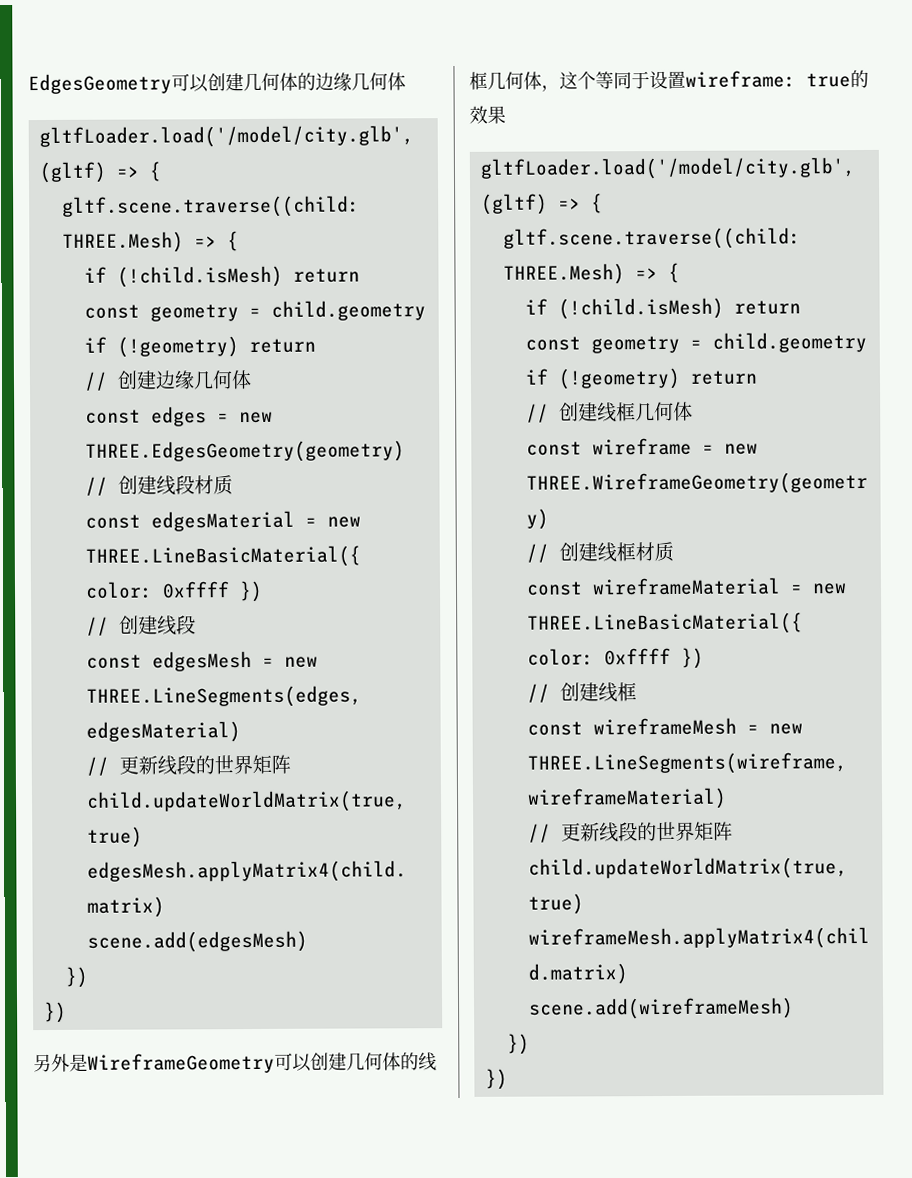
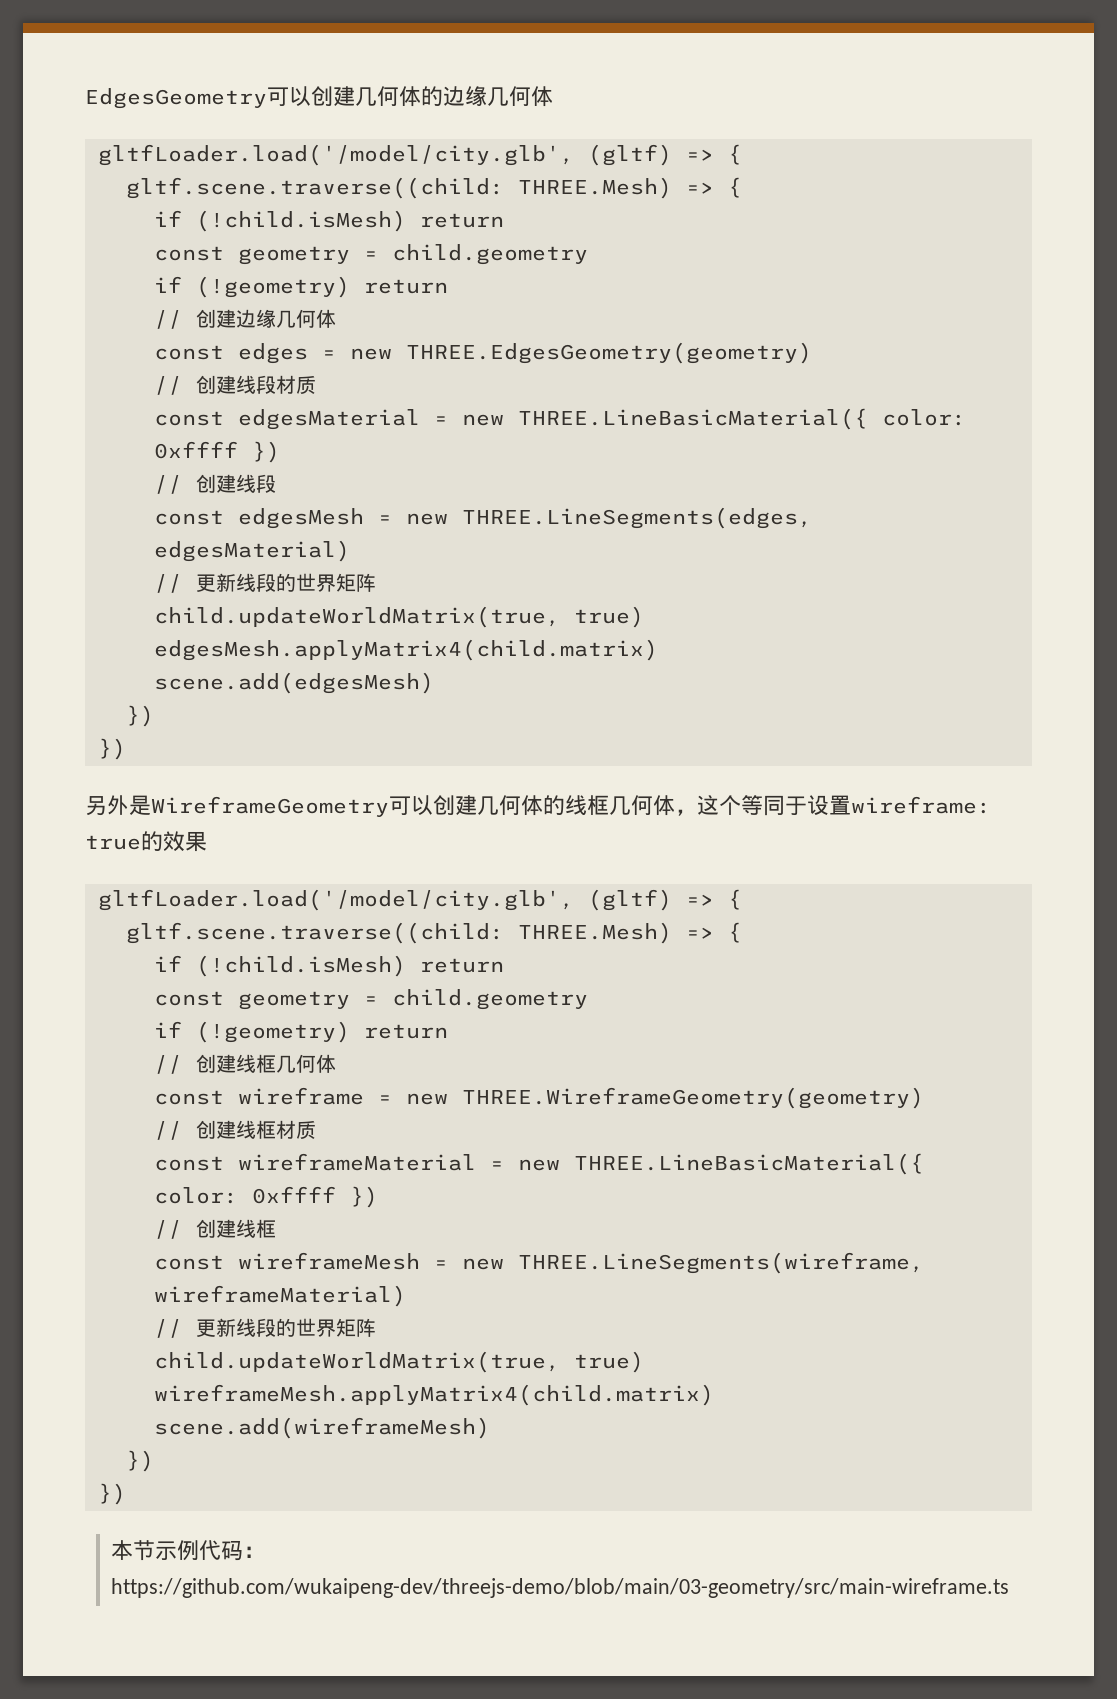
+ 本节示例代码：https://github.com/wukaipeng-dev/threejs-demo/blob/main/03-geometry/src/main-wireframe.ts

